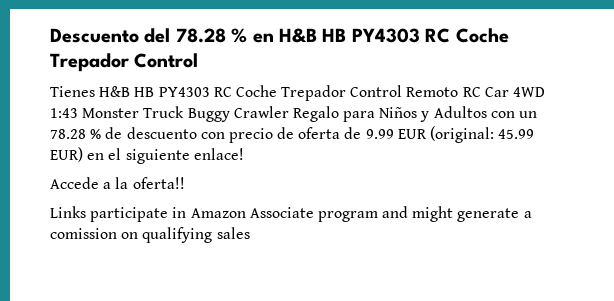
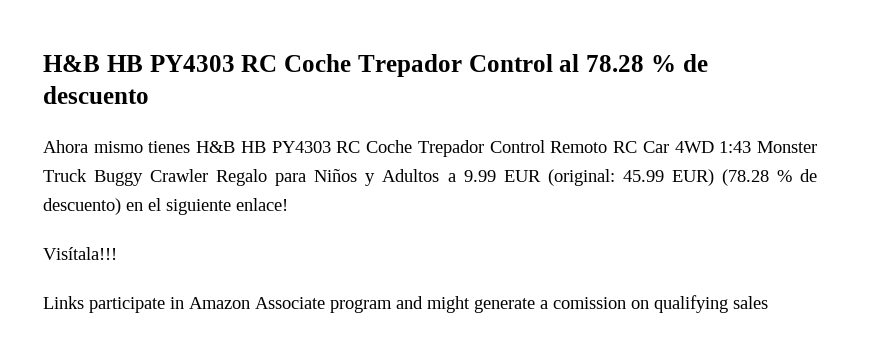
- Descuento del 78.28 % en H&B HB PY4303 RC Coche Trepador Control
- Tienes H&B HB PY4303 RC Coche Trepador Control Remoto RC Car 4WD 1:43 Monster Truck Buggy Crawler Regalo para Niños y Adultos con un 78.28 % de descuento con precio de oferta de 9.99 EUR (original: 45.99 EUR) en el siguiente enlace!
+ H&B HB PY4303 RC Coche Trepador Control al 78.28 % de descuento
+ Ahora mismo tienes H&B HB PY4303 RC Coche Trepador Control Remoto RC Car 4WD 1:43 Monster Truck Buggy Crawler Regalo para Niños y Adultos a 9.99 EUR (original: 45.99 EUR) (78.28 % de descuento) en el siguiente enlace!
- Accede a la oferta!!
+ Visítala!!!

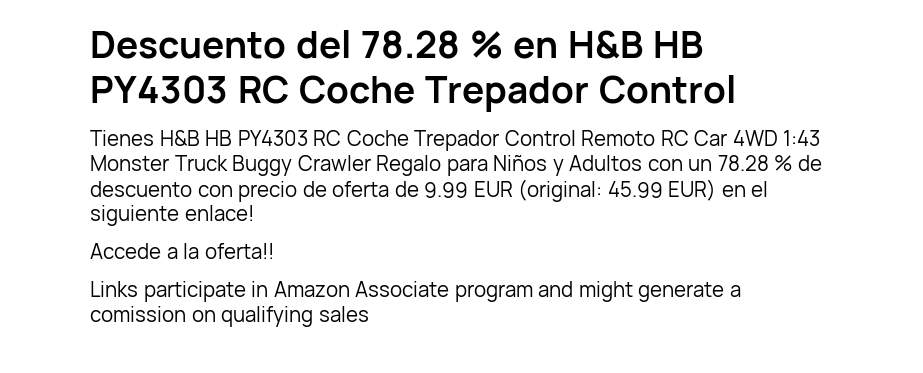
- H&B HB PY4303 RC Coche Trepador Control al 78.28 % de descuento
- Ahora mismo tienes H&B HB PY4303 RC Coche Trepador Control Remoto RC Car 4WD 1:43 Monster Truck Buggy Crawler Regalo para Niños y Adultos a 9.99 EUR (original: 45.99 EUR) (78.28 % de descuento) en el siguiente enlace!
+ Descuento del 78.28 % en H&B HB PY4303 RC Coche Trepador Control
+ Tienes H&B HB PY4303 RC Coche Trepador Control Remoto RC Car 4WD 1:43 Monster Truck Buggy Crawler Regalo para Niños y Adultos con un 78.28 % de descuento con precio de oferta de 9.99 EUR (original: 45.99 EUR) en el siguiente enlace!
- Visítala!!!
+ Accede a la oferta!!

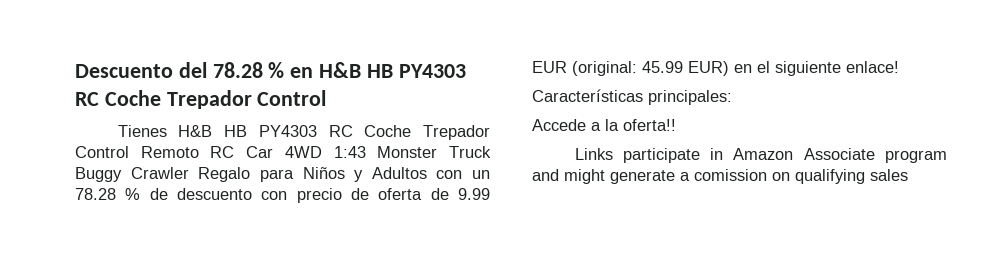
+ Características principales:

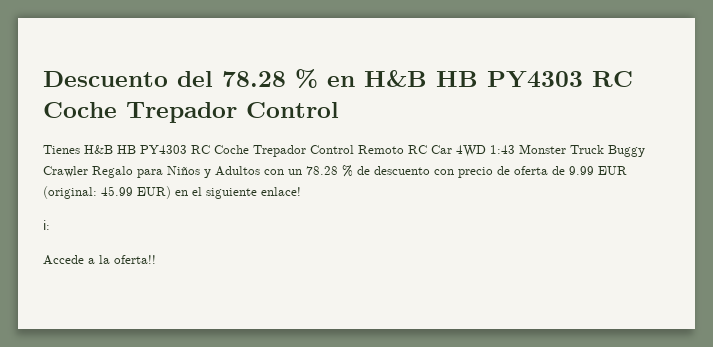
- Características principales:
+ ℹ:
- Links participate in Amazon Associate program and might generate a comission on qualifying sales

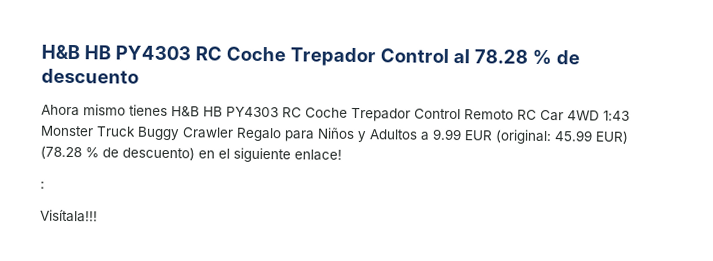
- Descuento del 78.28 % en H&B HB PY4303 RC Coche Trepador Control
- Tienes H&B HB PY4303 RC Coche Trepador Control Remoto RC Car 4WD 1:43 Monster Truck Buggy Crawler Regalo para Niños y Adultos con un 78.28 % de descuento con precio de oferta de 9.99 EUR (original: 45.99 EUR) en el siguiente enlace!
+ H&B HB PY4303 RC Coche Trepador Control al 78.28 % de descuento
+ Ahora mismo tienes H&B HB PY4303 RC Coche Trepador Control Remoto RC Car 4WD 1:43 Monster Truck Buggy Crawler Regalo para Niños y Adultos a 9.99 EUR (original: 45.99 EUR) (78.28 % de descuento) en el siguiente enlace!
- ℹ:
- Accede a la oferta!!
+ :
+ Visítala!!!

